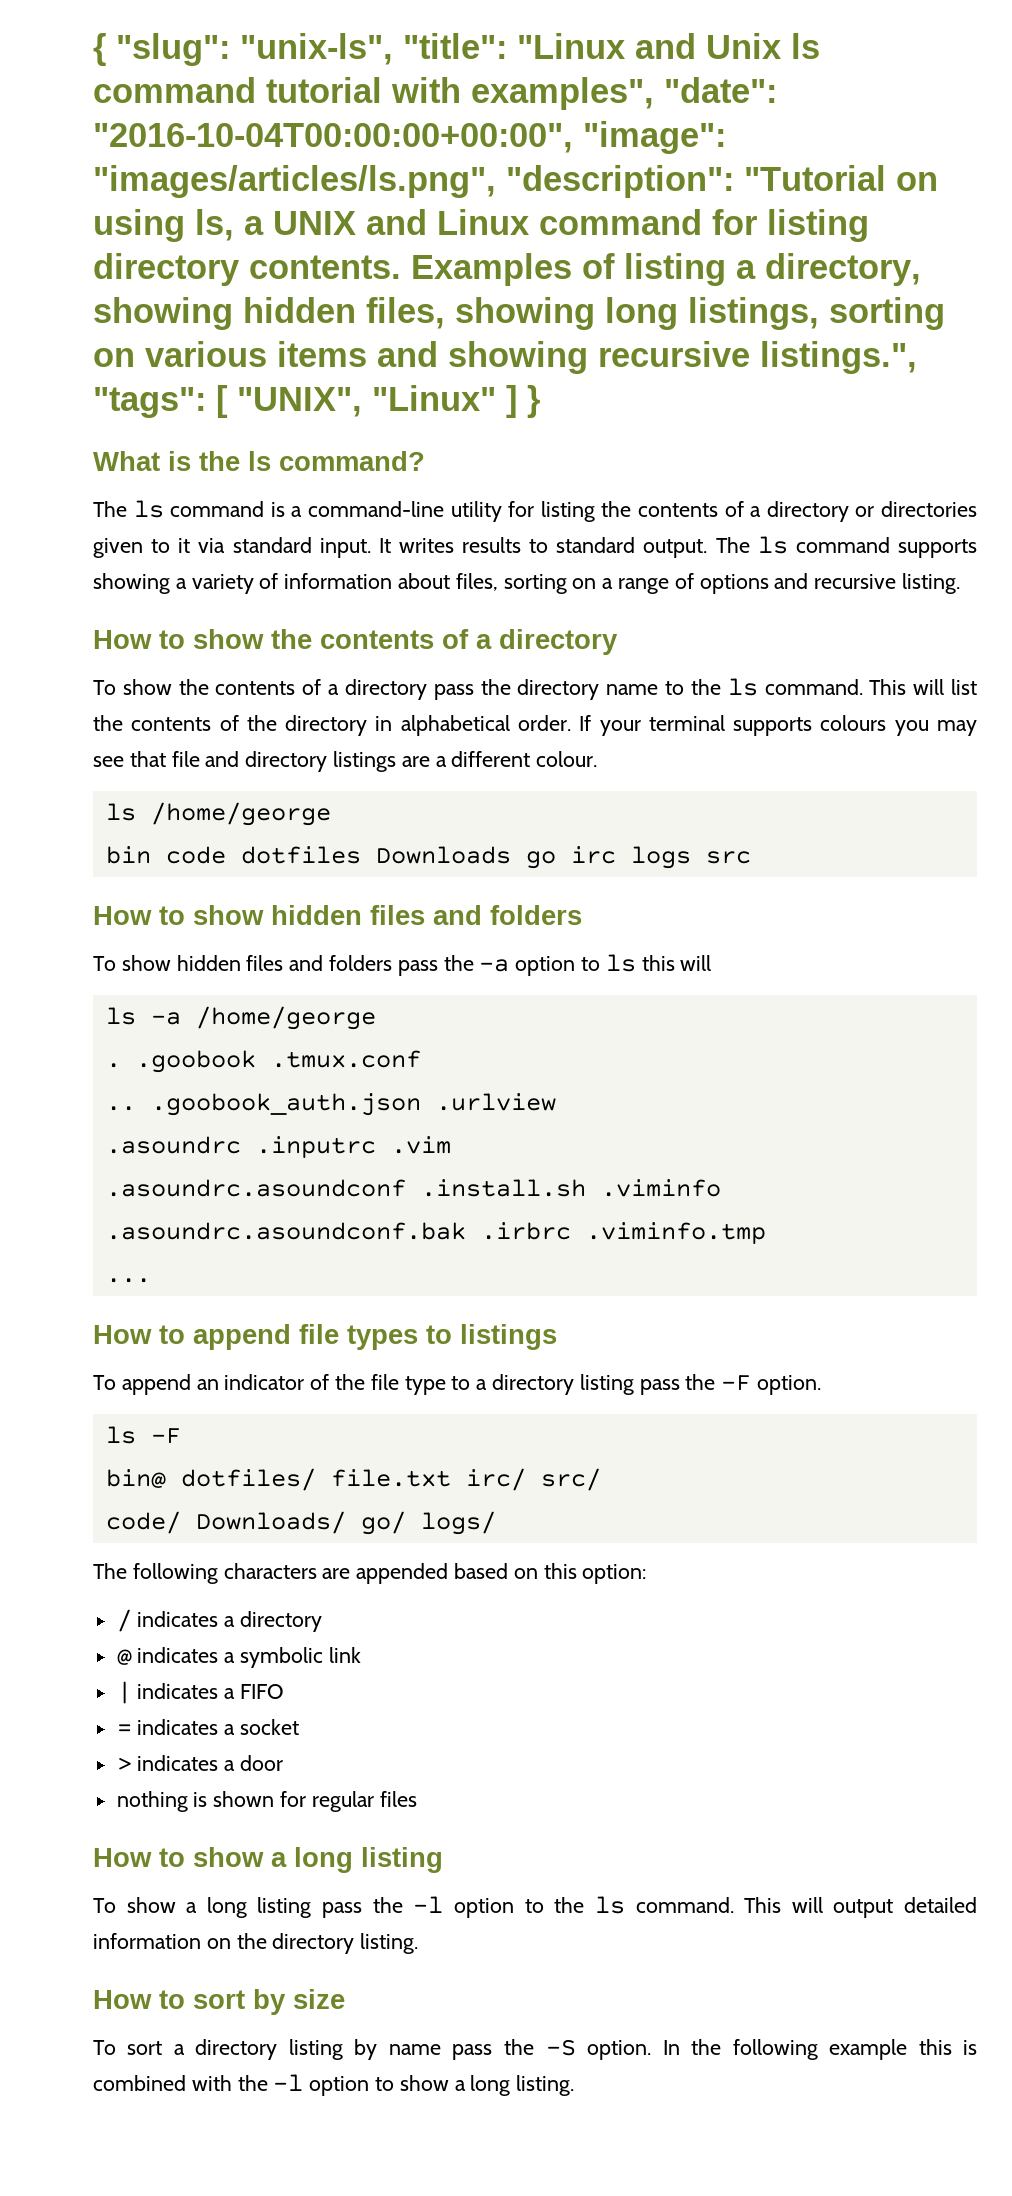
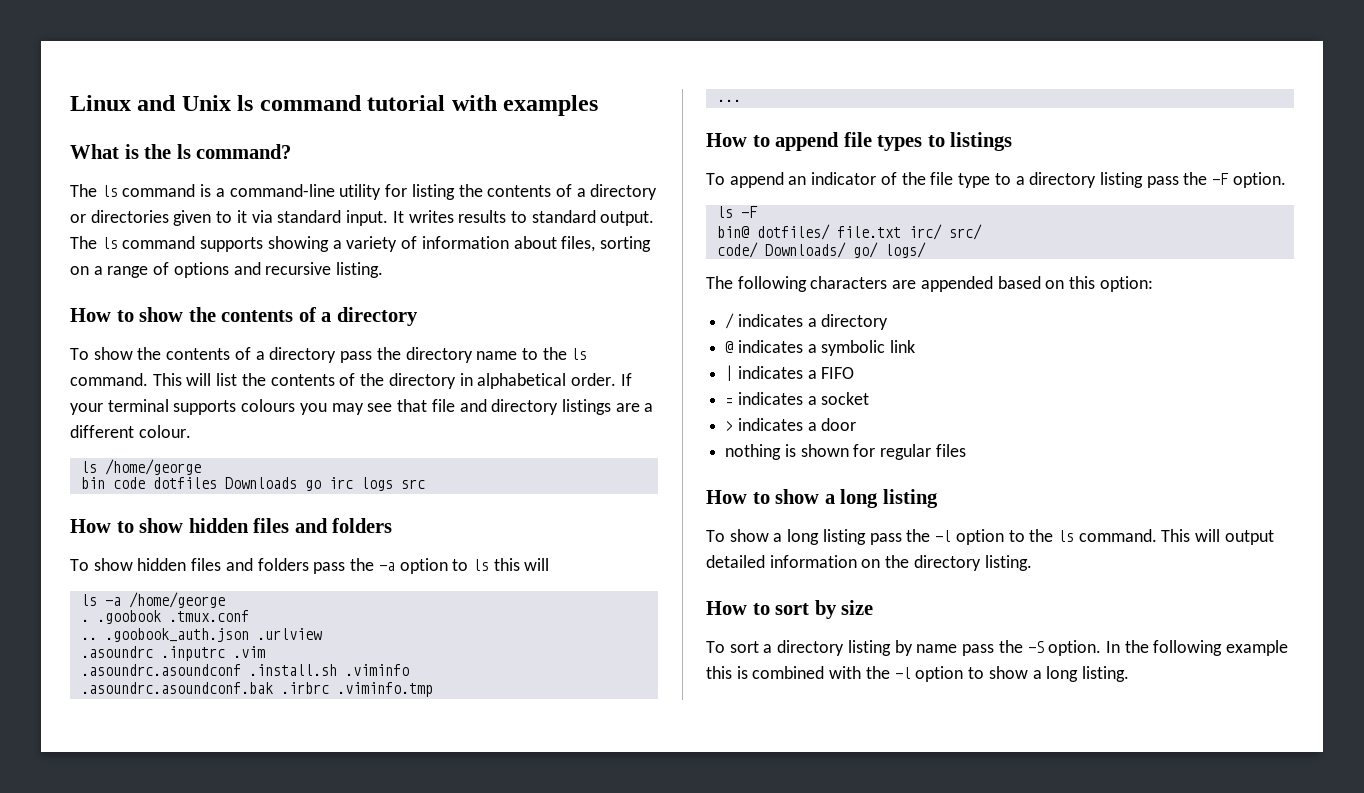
- { "slug": "unix-ls", "title": "Linux and Unix ls command tutorial with examples", "date": "2016-10-04T00:00:00+00:00", "image": "images/articles/ls.png", "description": "Tutorial on using ls, a UNIX and Linux command for listing directory contents. Examples of listing a directory, showing hidden files, showing long listings, sorting on various items and showing recursive listings.", "tags": [ "UNIX", "Linux" ] }
+ Linux and Unix ls command tutorial with examples

